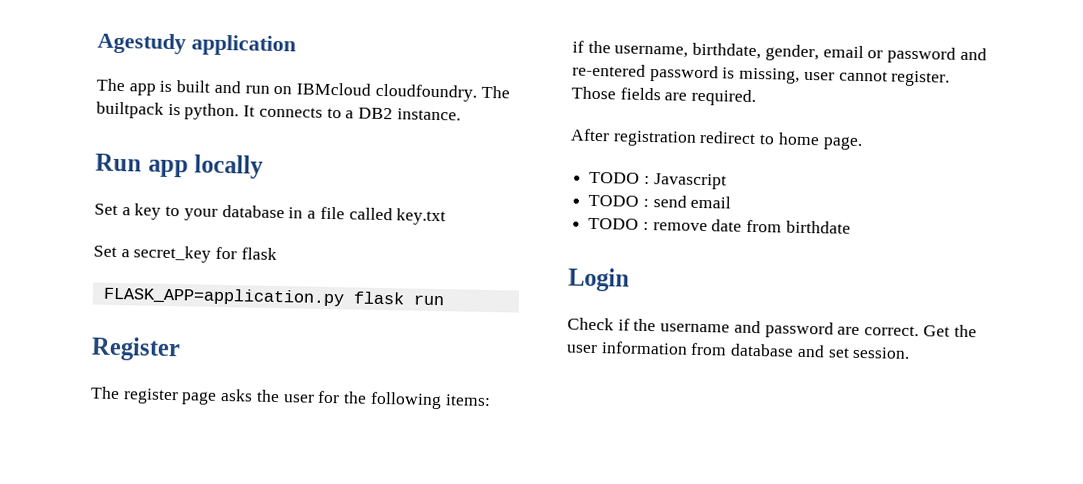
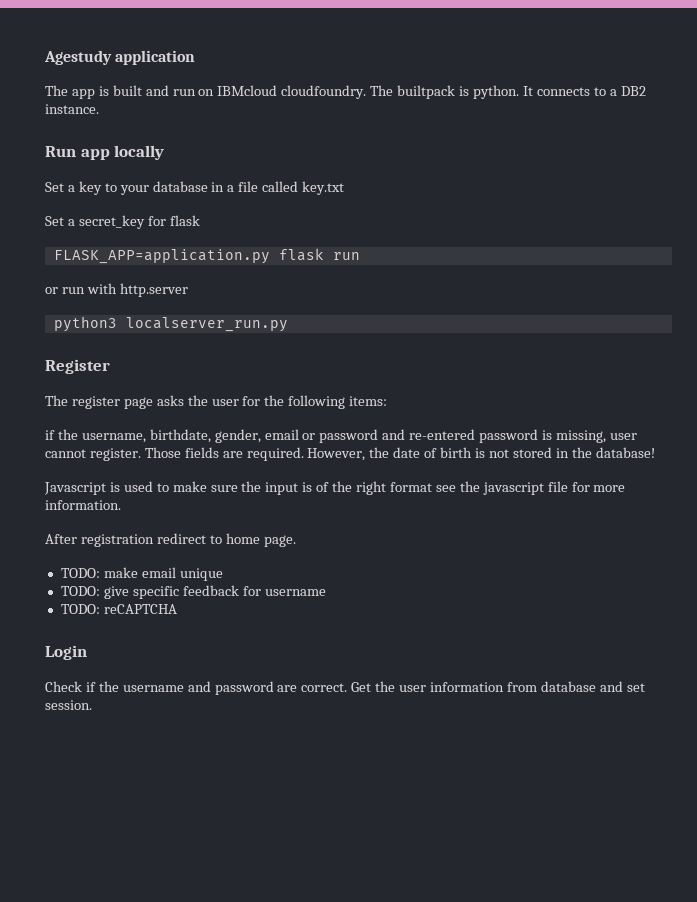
+ or run with http.server
+ python3 localserver_run.py
+ However, the date of birth is not stored in the database!
+ Javascript is used to make sure the input is of the right format see the javascript file for more information.
- TODO : Javascript
- TODO : send email
- TODO : remove date from birthdate
+ TODO: make email unique
+ TODO: give specific feedback for username
+ TODO: reCAPTCHA

